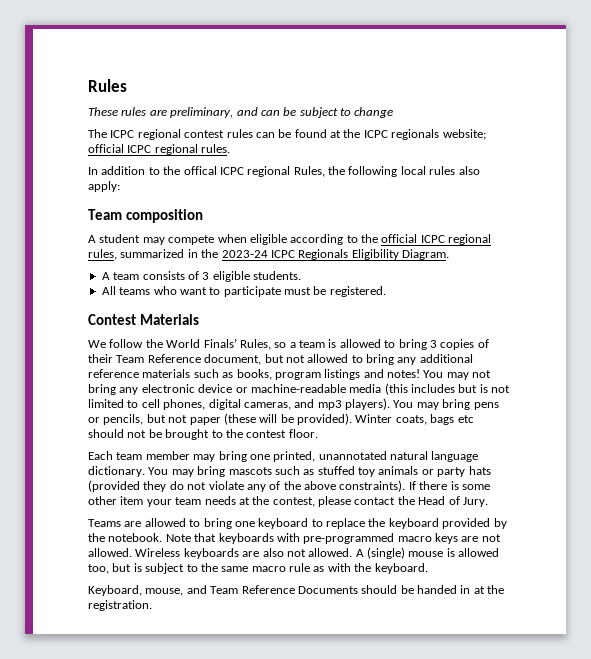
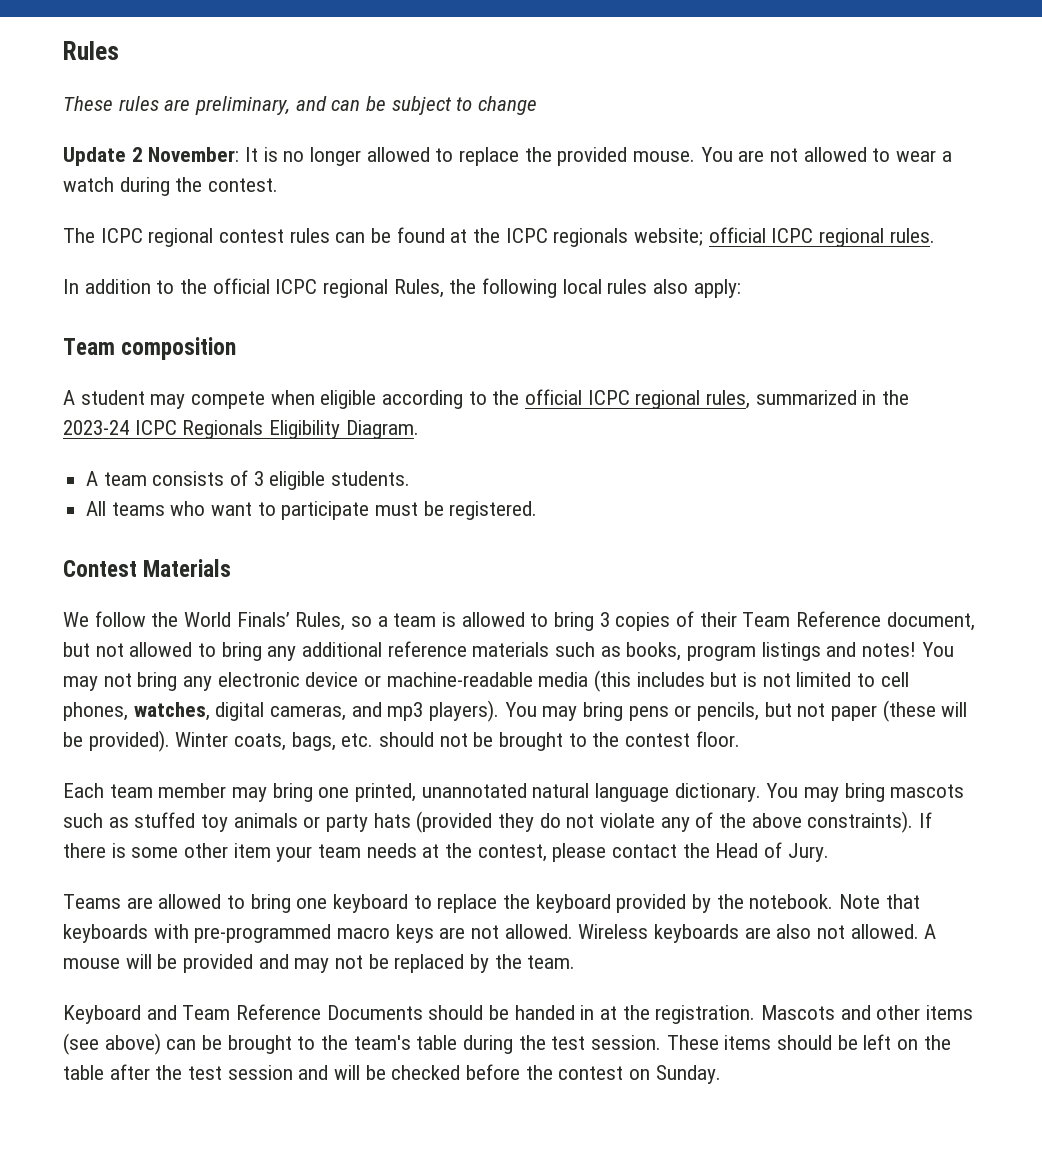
+ Update 2 November: It is no longer allowed to replace the provided mouse. You are not allowed to wear a watch during the contest.
- In addition to the offical ICPC regional Rules, the following local rules also apply:
+ In addition to the official ICPC regional Rules, the following local rules also apply:
- You may not bring any electronic device or machine-readable media (this includes but is not limited to cell phones, digital cameras, and mp3 players).
+ You may not bring any electronic device or machine-readable media (this includes but is not limited to cell phones, watches, digital cameras, and mp3 players).
- Winter coats, bags etc should not be brought to the contest floor.
+ Winter coats, bags, etc. should not be brought to the contest floor.
- A (single) mouse is allowed too, but is subject to the same macro rule as with the keyboard.
- Keyboard, mouse, and Team Reference Documents should be handed in at the registration.
+ A mouse will be provided and may not be replaced by the team.
+ Keyboard and Team Reference Documents should be handed in at the registration.
+ Mascots and other items (see above) can be brought to the team's table during the test session. These items should be left on the table after the test session and will be checked before the contest on Sunday.

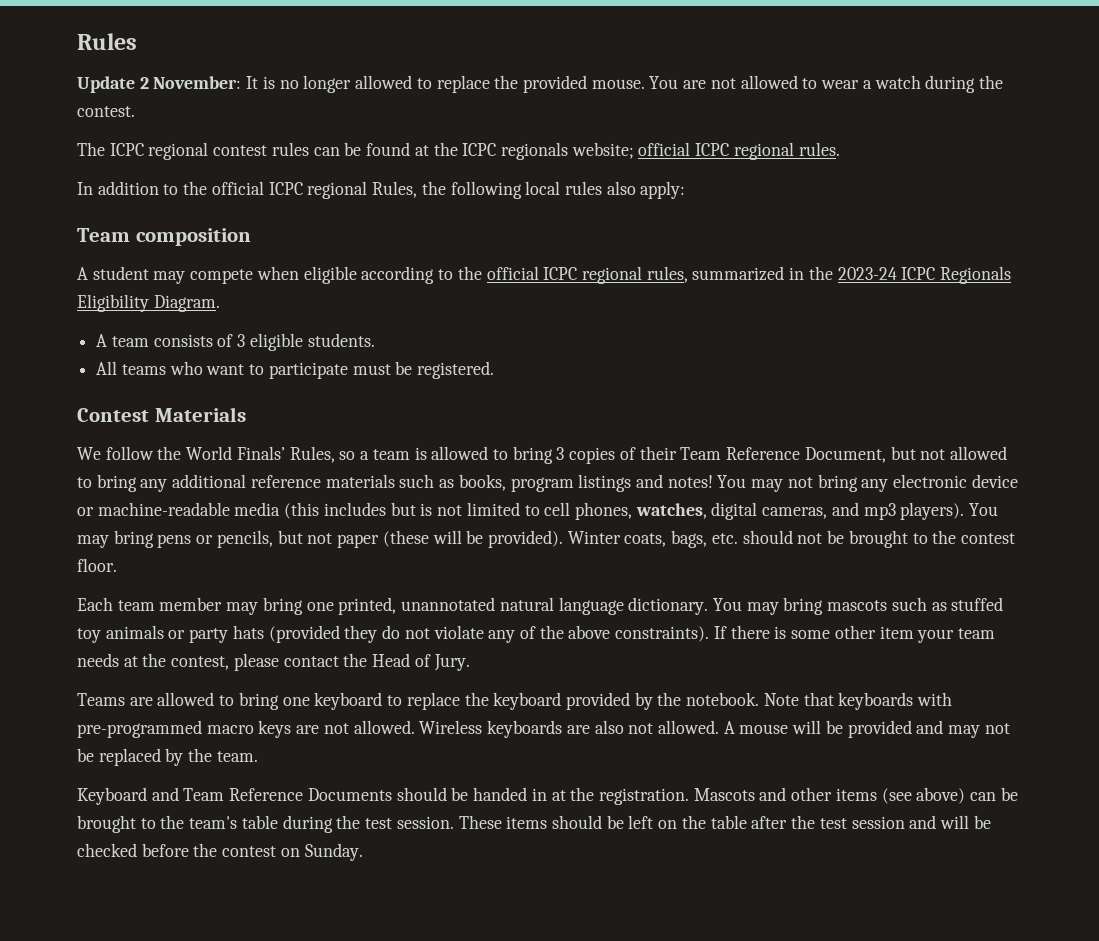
- These rules are preliminary, and can be subject to change
- We follow the World Finals’ Rules, so a team is allowed to bring 3 copies of their Team Reference document, but not allowed to bring any additional reference materials such as books, program listings and notes!
+ We follow the World Finals’ Rules, so a team is allowed to bring 3 copies of their Team Reference Document, but not allowed to bring any additional reference materials such as books, program listings and notes!

